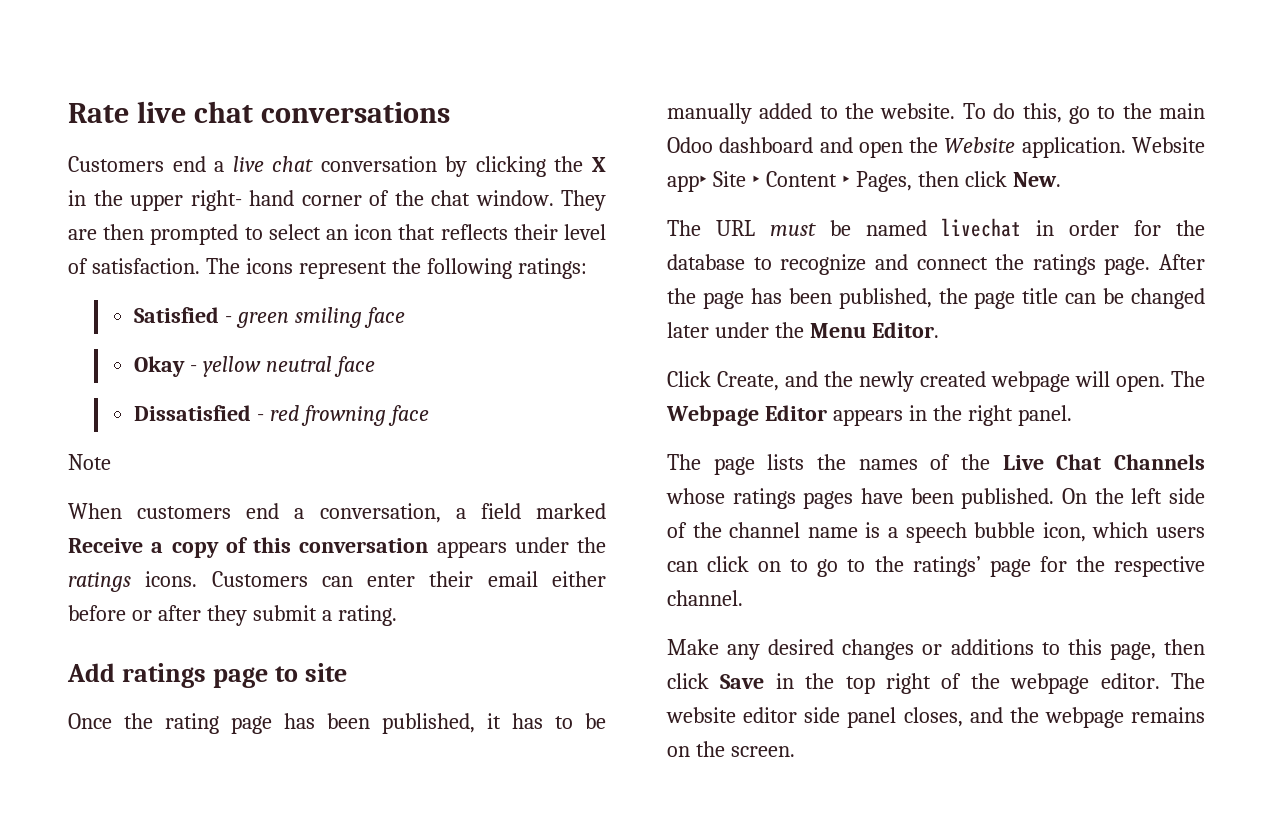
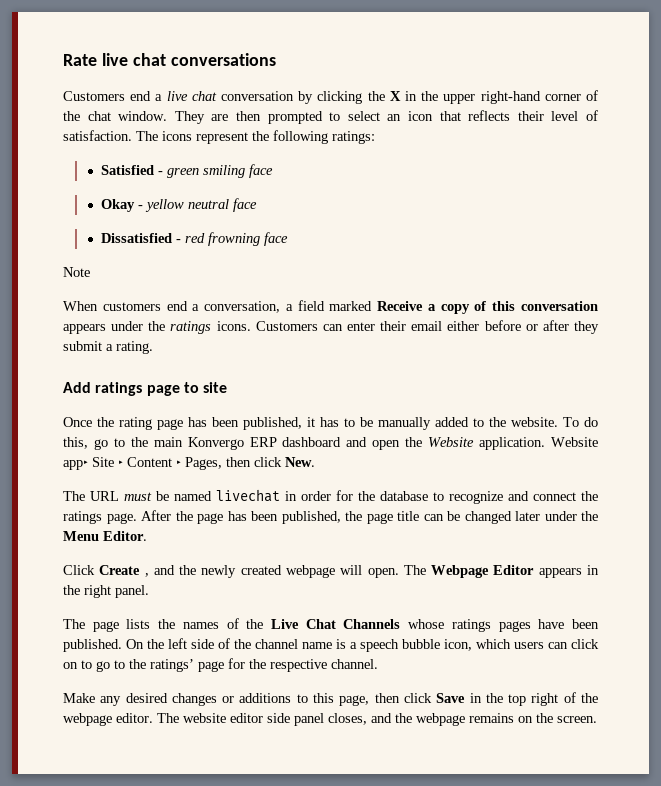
- Customers end a live chat conversation by clicking the X in the upper right- hand corner of the chat window.
+ Customers end a live chat conversation by clicking the X in the upper right-hand corner of the chat window.
- To do this, go to the main Odoo dashboard and open the Website application.
+ To do this, go to the main Konvergo ERP dashboard and open the Website application.
- Click Create, and the newly created webpage will open.
+ Click Create , and the newly created webpage will open.

